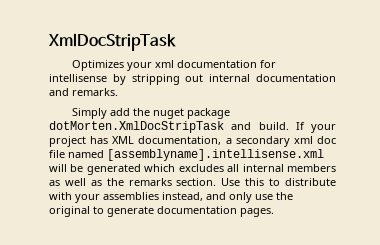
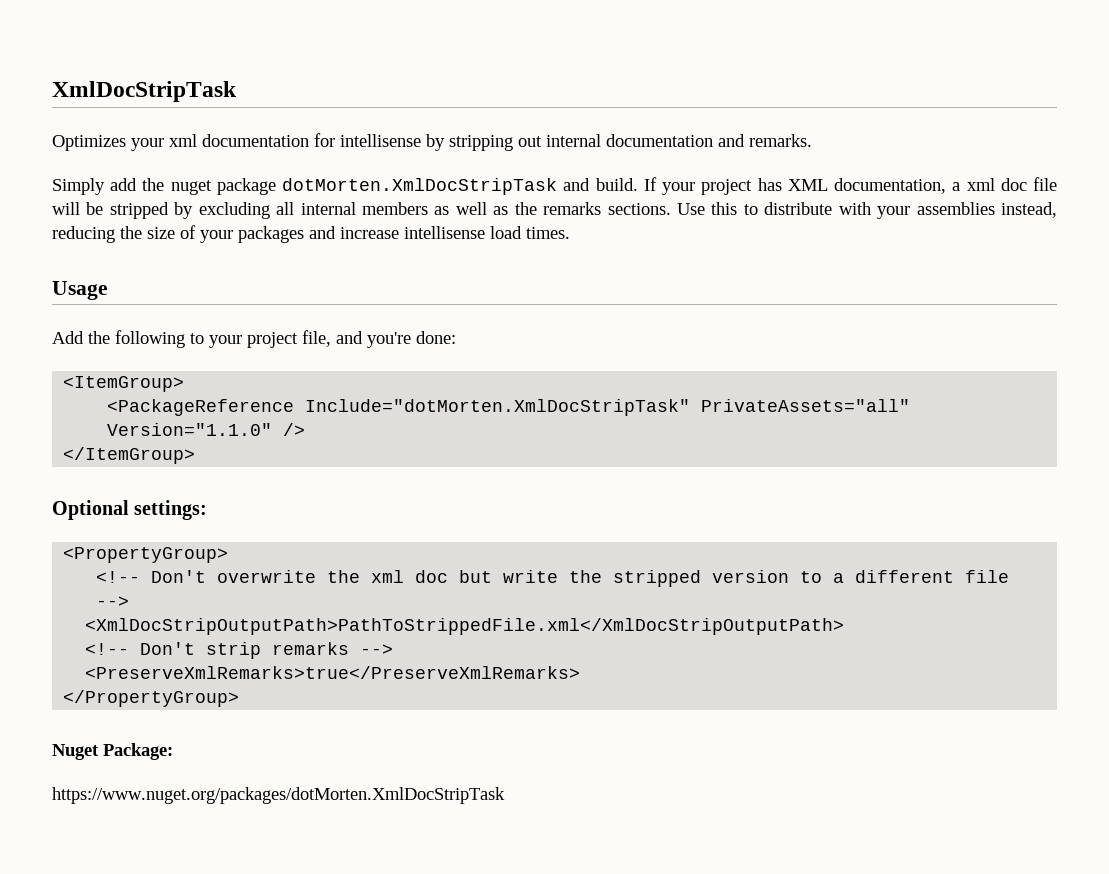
- If your project has XML documentation, a secondary xml doc file named [assemblyname].intellisense.xml will be generated which excludes all internal members as well as the remarks section.
+ If your project has XML documentation, a xml doc file will be stripped by excluding all internal members as well as the remarks sections.
- Use this to distribute with your assemblies instead, and only use the original to generate documentation pages.
+ Use this to distribute with your assemblies instead, reducing the size of your packages and increase intellisense load times.
+ Usage
+ Add the following to your project file, and you're done:
+ <ItemGroup>
+ <PackageReference Include="dotMorten.XmlDocStripTask" PrivateAssets="all" Version="1.1.0" />
+ </ItemGroup>
+ Optional settings:
+ <PropertyGroup>
+ <!-- Don't overwrite the xml doc but write the stripped version to a different file -->
+ <XmlDocStripOutputPath>PathToStrippedFile.xml</XmlDocStripOutputPath>
+ <!-- Don't strip remarks -->
+ <PreserveXmlRemarks>true</PreserveXmlRemarks>
+ </PropertyGroup>
+ Nuget Package:
+ https://www.nuget.org/packages/dotMorten.XmlDocStripTask

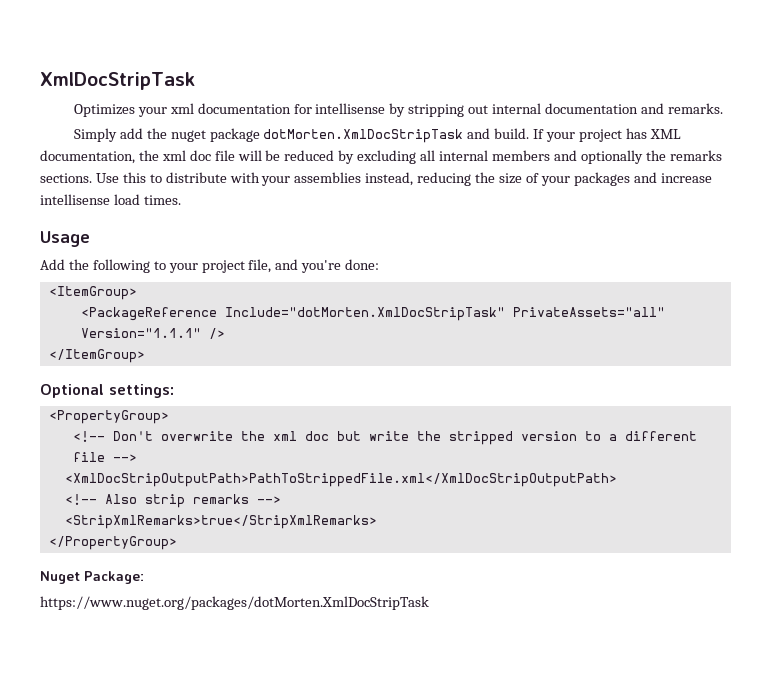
- If your project has XML documentation, a xml doc file will be stripped by excluding all internal members as well as the remarks sections.
+ If your project has XML documentation, the xml doc file will be reduced by excluding all internal members and optionally the remarks sections.
- <PackageReference Include="dotMorten.XmlDocStripTask" PrivateAssets="all" Version="1.1.0" />
+ <PackageReference Include="dotMorten.XmlDocStripTask" PrivateAssets="all" Version="1.1.1" />
- <!-- Don't strip remarks -->
+ <!-- Also strip remarks -->
- <PreserveXmlRemarks>true</PreserveXmlRemarks>
+ <StripXmlRemarks>true</StripXmlRemarks>

